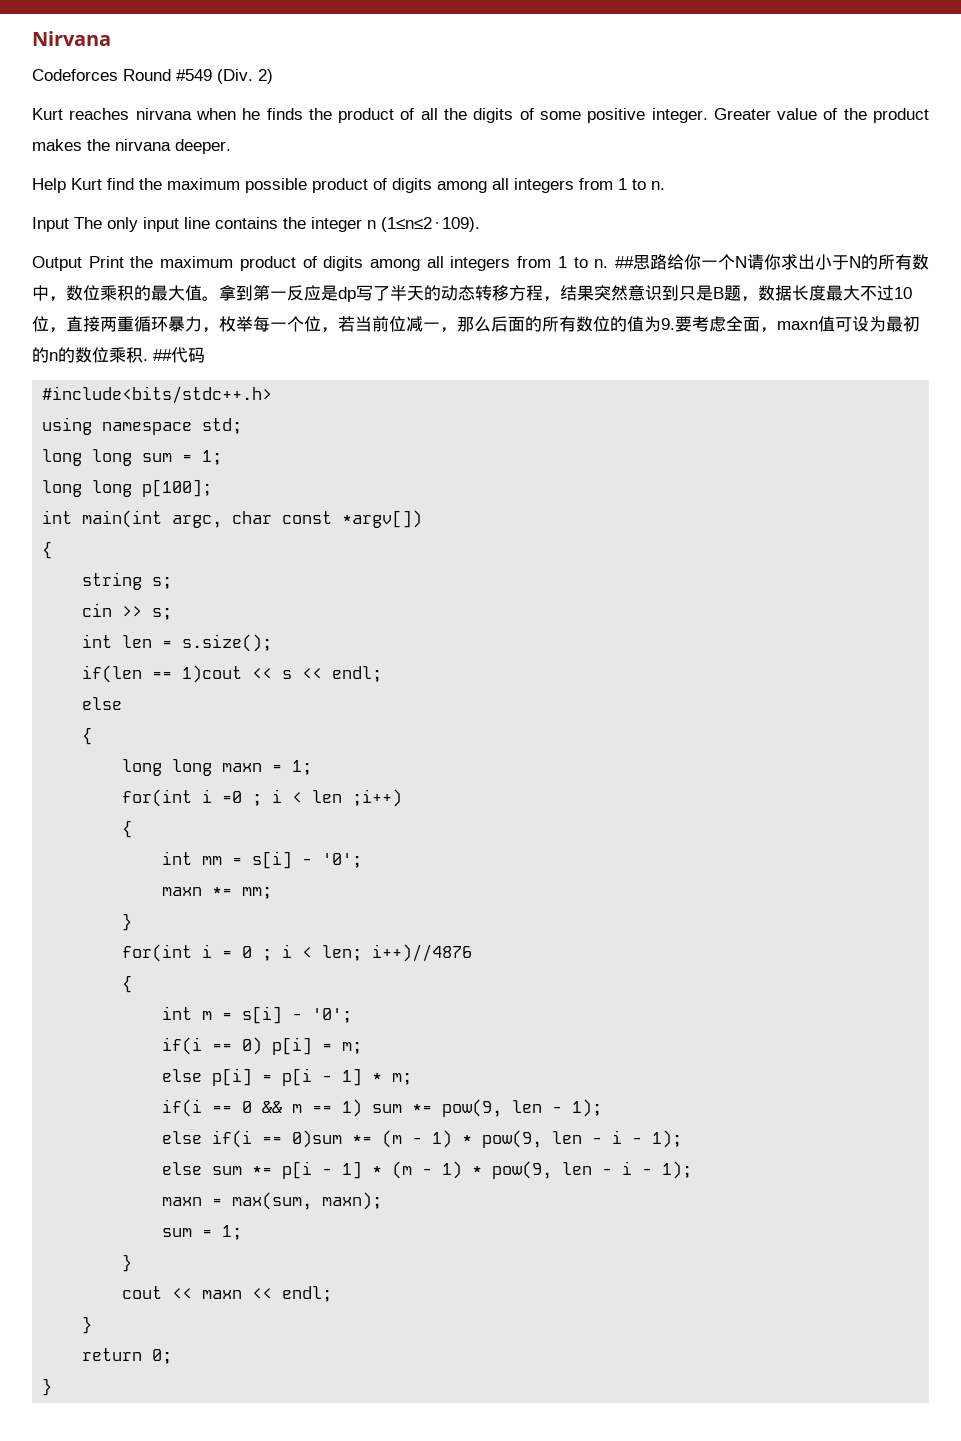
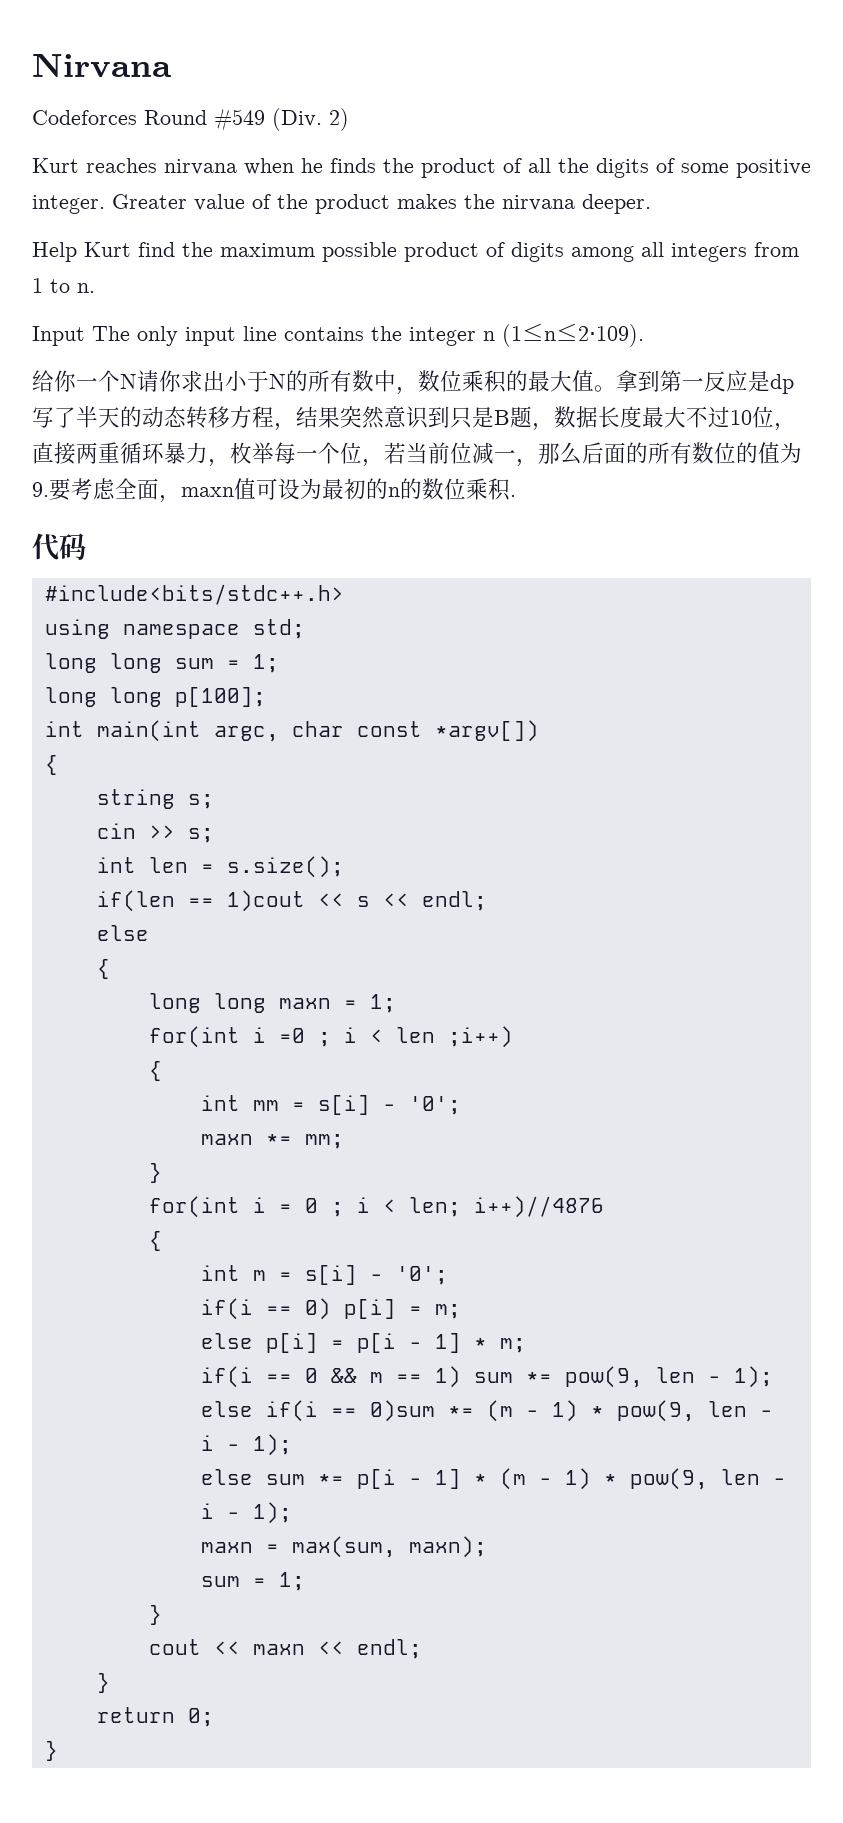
- Output Print the maximum product of digits among all integers from 1 to n. ##思路给你一个N请你求出小于N的所有数中，数位乘积的最大值。
+ 给你一个N请你求出小于N的所有数中，数位乘积的最大值。
- 拿到第一反应是dp写了半天的动态转移方程，结果突然意识到只是B题，数据长度最大不过10位，直接两重循环暴力，枚举每一个位，若当前位减一，那么后面的所有数位的值为9.要考虑全面，maxn值可设为最初的n的数位乘积. ##代码
+ 拿到第一反应是dp写了半天的动态转移方程，结果突然意识到只是B题，数据长度最大不过10位，直接两重循环暴力，枚举每一个位，若当前位减一，那么后面的所有数位的值为9.要考虑全面，maxn值可设为最初的n的数位乘积.
+ 代码

